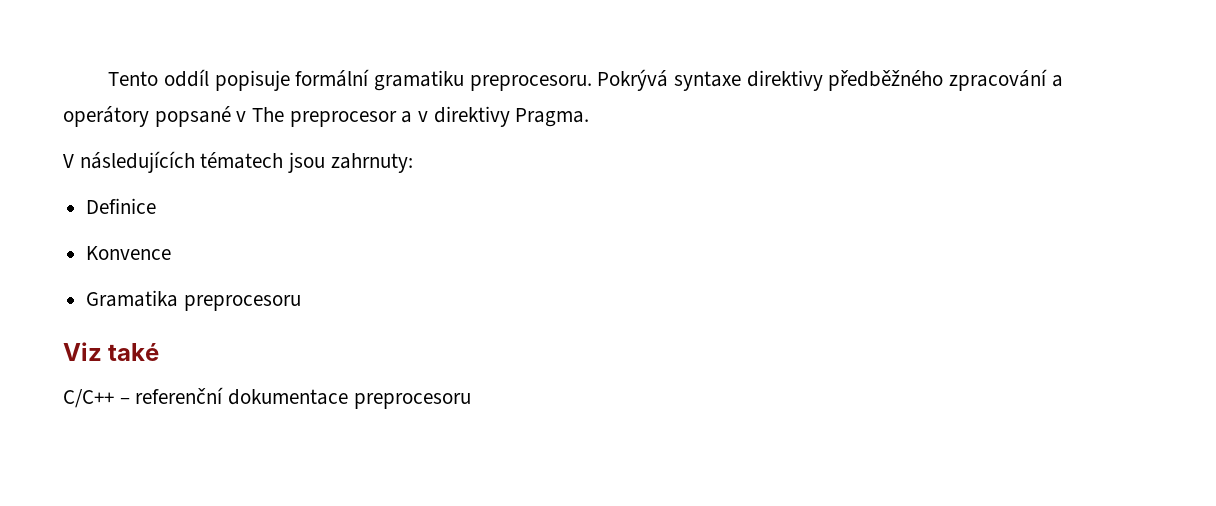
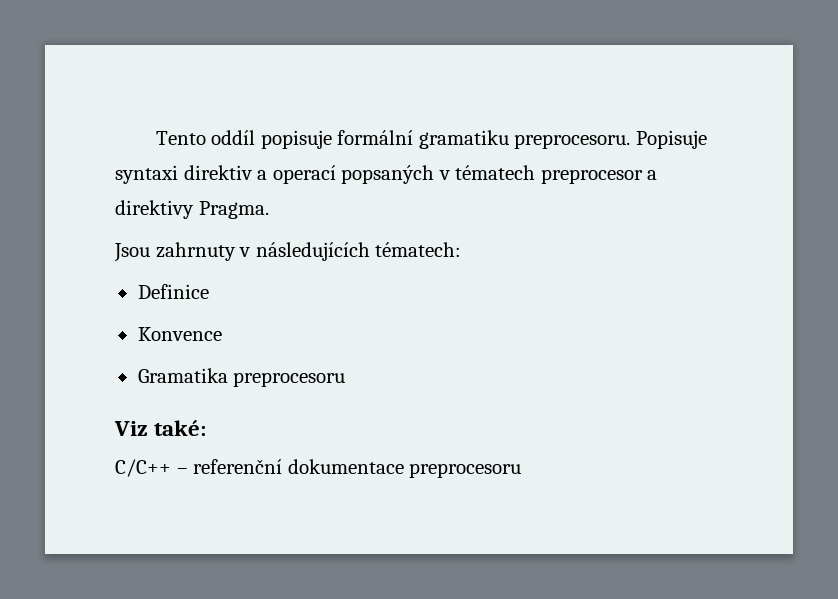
- Pokrývá syntaxe direktivy předběžného zpracování a operátory popsané v The preprocesor a v direktivy Pragma.
+ Popisuje syntaxi direktiv a operací popsaných v tématech preprocesor a direktivy Pragma.
- V následujících tématech jsou zahrnuty:
+ Jsou zahrnuty v následujících tématech:
- Viz také
+ Viz také:

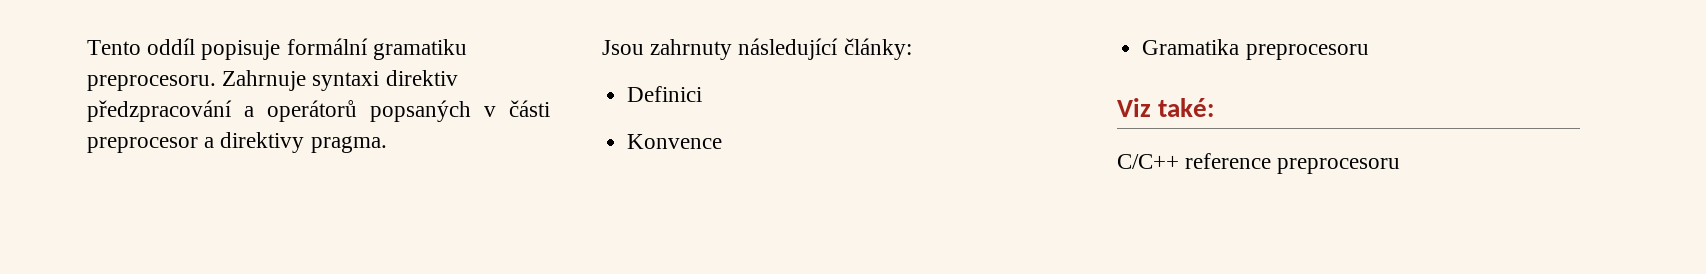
- Popisuje syntaxi direktiv a operací popsaných v tématech preprocesor a direktivy Pragma.
+ Zahrnuje syntaxi direktiv předzpracování a operátorů popsaných v části preprocesor a direktivy pragma.
- Jsou zahrnuty v následujících tématech:
- Definice
+ Jsou zahrnuty následující články:
+ Definici
- C/C++ – referenční dokumentace preprocesoru
+ C/C++ reference preprocesoru

